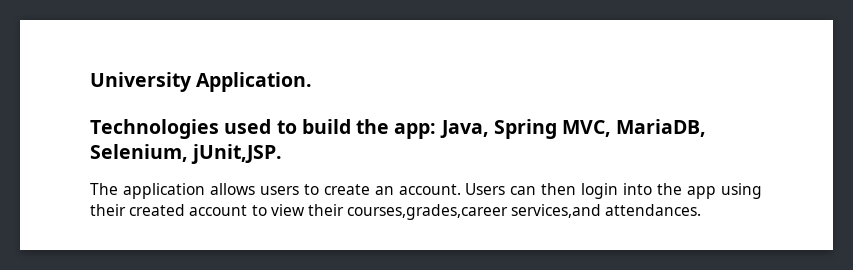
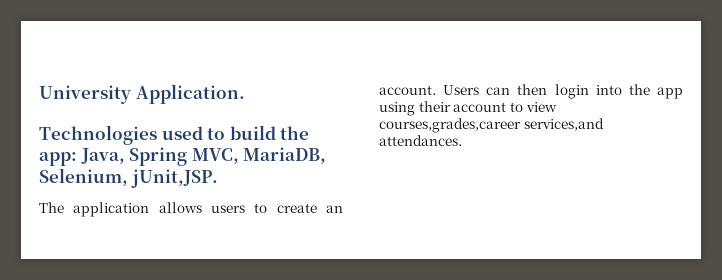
- Users can then login into the app using their created account to view their courses,grades,career services,and attendances.
+ Users can then login into the app using their account to view courses,grades,career services,and attendances.

